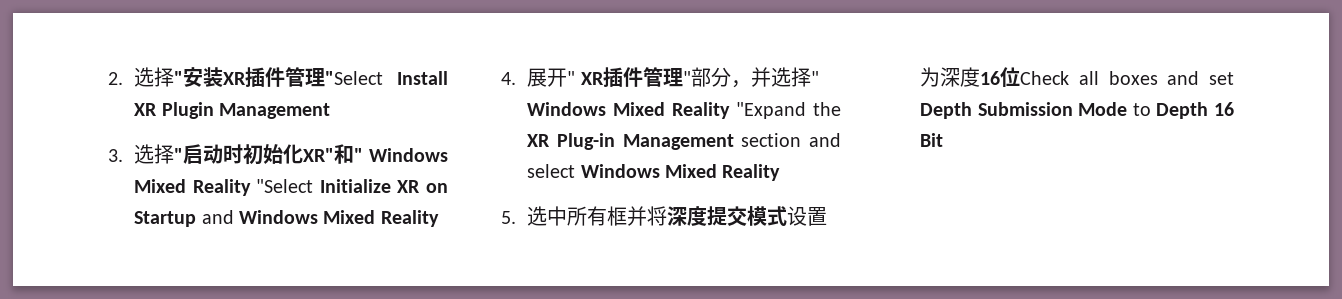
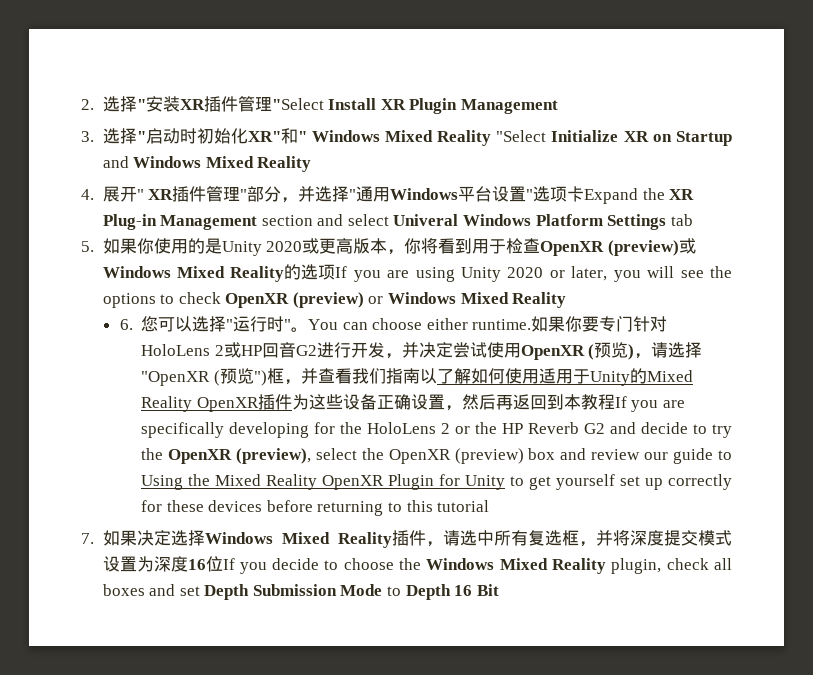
- 4.展开" XR插件管理"部分，并选择" Windows Mixed Reality "Expand the XR Plug-in Management section and select Windows Mixed Reality
- 5.选中所有框并将深度提交模式设置为深度16位Check all boxes and set Depth Submission Mode to Depth 16 Bit
+ 4.展开" XR插件管理"部分，并选择"通用Windows平台设置"选项卡Expand the XR Plug-in Management section and select Univeral Windows Platform Settings tab
+ 5.如果你使用的是Unity 2020或更高版本，你将看到用于检查OpenXR (preview)或Windows Mixed Reality的选项If you are using Unity 2020 or later, you will see the options to check OpenXR (preview) or Windows Mixed Reality
+ 6.您可以选择"运行时"。You can choose either runtime.如果你要专门针对HoloLens 2或HP回音G2进行开发，并决定尝试使用OpenXR (预览)，请选择"OpenXR (预览")框，并查看我们指南以了解如何使用适用于Unity的Mixed Reality OpenXR插件为这些设备正确设置，然后再返回到本教程If you are specifically developing for the HoloLens 2 or the HP Reverb G2 and decide to try the OpenXR (preview), select the OpenXR (preview) box and review our guide to Using the Mixed Reality OpenXR Plugin for Unity to get yourself set up correctly for these devices before returning to this tutorial
+ 7.如果决定选择Windows Mixed Reality插件，请选中所有复选框，并将深度提交模式设置为深度16位If you decide to choose the Windows Mixed Reality plugin, check all boxes and set Depth Submission Mode to Depth 16 Bit

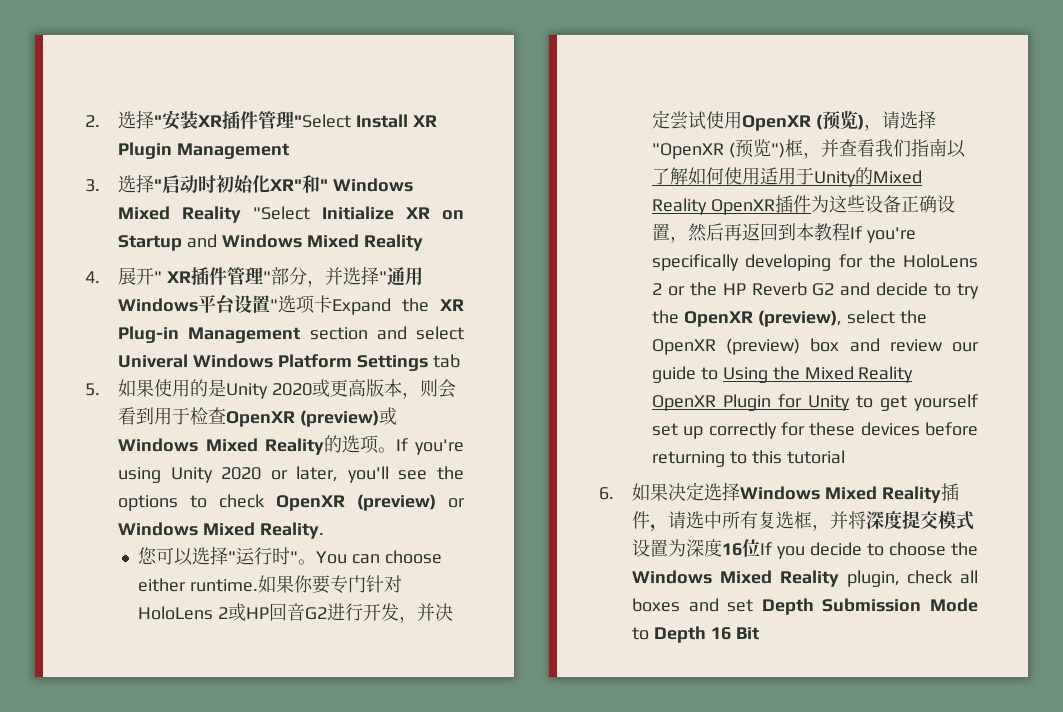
- 5.如果你使用的是Unity 2020或更高版本，你将看到用于检查OpenXR (preview)或Windows Mixed Reality的选项If you are using Unity 2020 or later, you will see the options to check OpenXR (preview) or Windows Mixed Reality
- 6.您可以选择"运行时"。
+ 5.如果使用的是Unity 2020或更高版本，则会看到用于检查OpenXR (preview)或Windows Mixed Reality的选项。If you're using Unity 2020 or later, you'll see the options to check OpenXR (preview) or Windows Mixed Reality.
+ 您可以选择"运行时"。
- 如果你要专门针对HoloLens 2或HP回音G2进行开发，并决定尝试使用OpenXR (预览)，请选择"OpenXR (预览")框，并查看我们指南以了解如何使用适用于Unity的Mixed Reality OpenXR插件为这些设备正确设置，然后再返回到本教程If you are specifically developing for the HoloLens 2 or the HP Reverb G2 and decide to try the OpenXR (preview), select the OpenXR (preview) box and review our guide to Using the Mixed Reality OpenXR Plugin for Unity to get yourself set up correctly for these devices before returning to this tutorial
+ 如果你要专门针对HoloLens 2或HP回音G2进行开发，并决定尝试使用OpenXR (预览)，请选择"OpenXR (预览")框，并查看我们指南以了解如何使用适用于Unity的Mixed Reality OpenXR插件为这些设备正确设置，然后再返回到本教程If you're specifically developing for the HoloLens 2 or the HP Reverb G2 and decide to try the OpenXR (preview), select the OpenXR (preview) box and review our guide to Using the Mixed Reality OpenXR Plugin for Unity to get yourself set up correctly for these devices before returning to this tutorial
- 7.如果决定选择Windows Mixed Reality插件，请选中所有复选框，并将深度提交模式设置为深度16位If you decide to choose the Windows Mixed Reality plugin, check all boxes and set Depth Submission Mode to Depth 16 Bit
+ 6.如果决定选择Windows Mixed Reality插件，请选中所有复选框，并将深度提交模式设置为深度16位If you decide to choose the Windows Mixed Reality plugin, check all boxes and set Depth Submission Mode to Depth 16 Bit

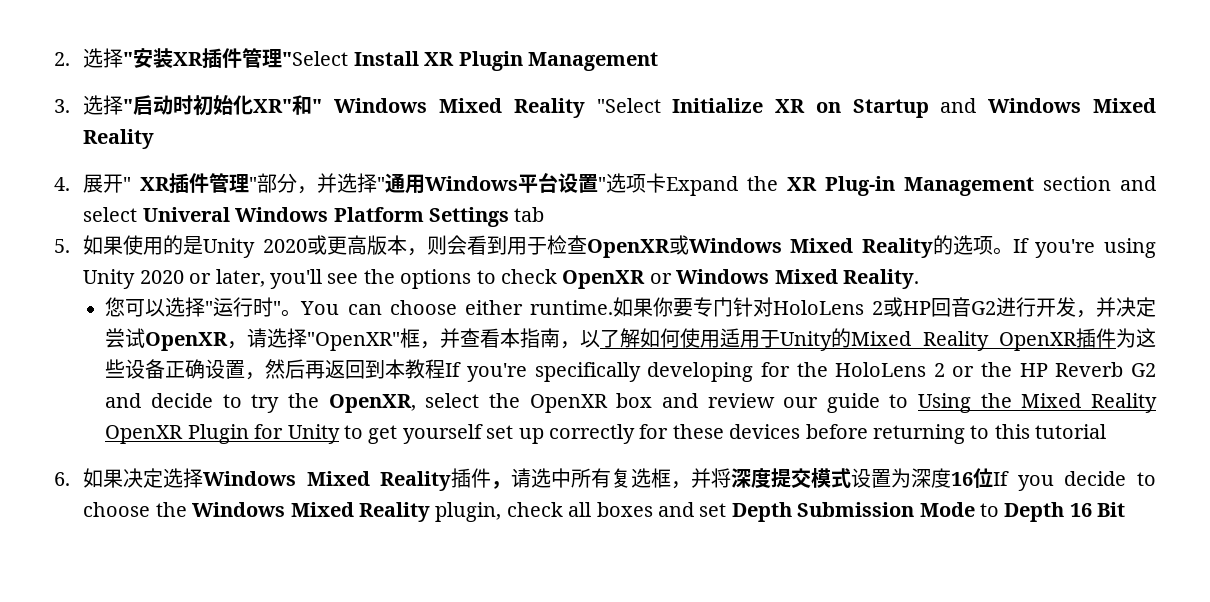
- 5.如果使用的是Unity 2020或更高版本，则会看到用于检查OpenXR (preview)或Windows Mixed Reality的选项。
+ 5.如果使用的是Unity 2020或更高版本，则会看到用于检查OpenXR或Windows Mixed Reality的选项。
- If you're using Unity 2020 or later, you'll see the options to check OpenXR (preview) or Windows Mixed Reality.
+ If you're using Unity 2020 or later, you'll see the options to check OpenXR or Windows Mixed Reality.
- 如果你要专门针对HoloLens 2或HP回音G2进行开发，并决定尝试使用OpenXR (预览)，请选择"OpenXR (预览")框，并查看我们指南以了解如何使用适用于Unity的Mixed Reality OpenXR插件为这些设备正确设置，然后再返回到本教程If you're specifically developing for the HoloLens 2 or the HP Reverb G2 and decide to try the OpenXR (preview), select the OpenXR (preview) box and review our guide to Using the Mixed Reality OpenXR Plugin for Unity to get yourself set up correctly for these devices before returning to this tutorial
+ 如果你要专门针对HoloLens 2或HP回音G2进行开发，并决定尝试OpenXR，请选择"OpenXR"框，并查看本指南，以了解如何使用适用于Unity的Mixed Reality OpenXR插件为这些设备正确设置，然后再返回到本教程If you're specifically developing for the HoloLens 2 or the HP Reverb G2 and decide to try the OpenXR, select the OpenXR box and review our guide to Using the Mixed Reality OpenXR Plugin for Unity to get yourself set up correctly for these devices before returning to this tutorial

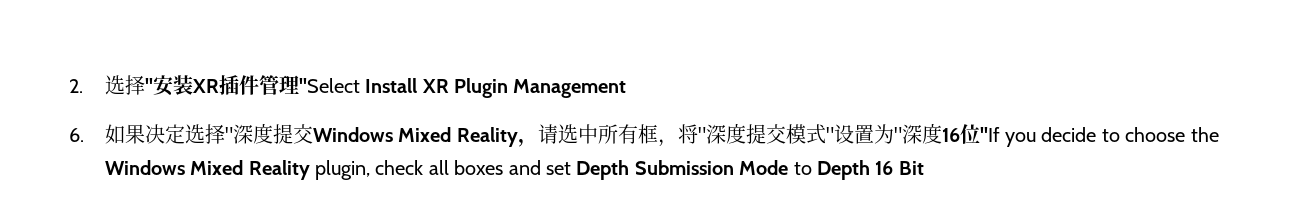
- 3.选择"启动时初始化XR"和" Windows Mixed Reality "Select Initialize XR on Startup and Windows Mixed Reality
- 4.展开" XR插件管理"部分，并选择"通用Windows平台设置"选项卡Expand the XR Plug-in Management section and select Univeral Windows Platform Settings tab
- 5.如果使用的是Unity 2020或更高版本，则会看到用于检查OpenXR或Windows Mixed Reality的选项。If you're using Unity 2020 or later, you'll see the options to check OpenXR or Windows Mixed Reality.
- 您可以选择"运行时"。You can choose either runtime.如果你要专门针对HoloLens 2或HP回音G2进行开发，并决定尝试OpenXR，请选择"OpenXR"框，并查看本指南，以了解如何使用适用于Unity的Mixed Reality OpenXR插件为这些设备正确设置，然后再返回到本教程If you're specifically developing for the HoloLens 2 or the HP Reverb G2 and decide to try the OpenXR, select the OpenXR box and review our guide to Using the Mixed Reality OpenXR Plugin for Unity to get yourself set up correctly for these devices before returning to this tutorial
- 6.如果决定选择Windows Mixed Reality插件，请选中所有复选框，并将深度提交模式设置为深度16位If you decide to choose the Windows Mixed Reality plugin, check all boxes and set Depth Submission Mode to Depth 16 Bit
+ 6.如果决定选择"深度提交Windows Mixed Reality，请选中所有框，将"深度提交模式"设置为"深度16位"If you decide to choose the Windows Mixed Reality plugin, check all boxes and set Depth Submission Mode to Depth 16 Bit

